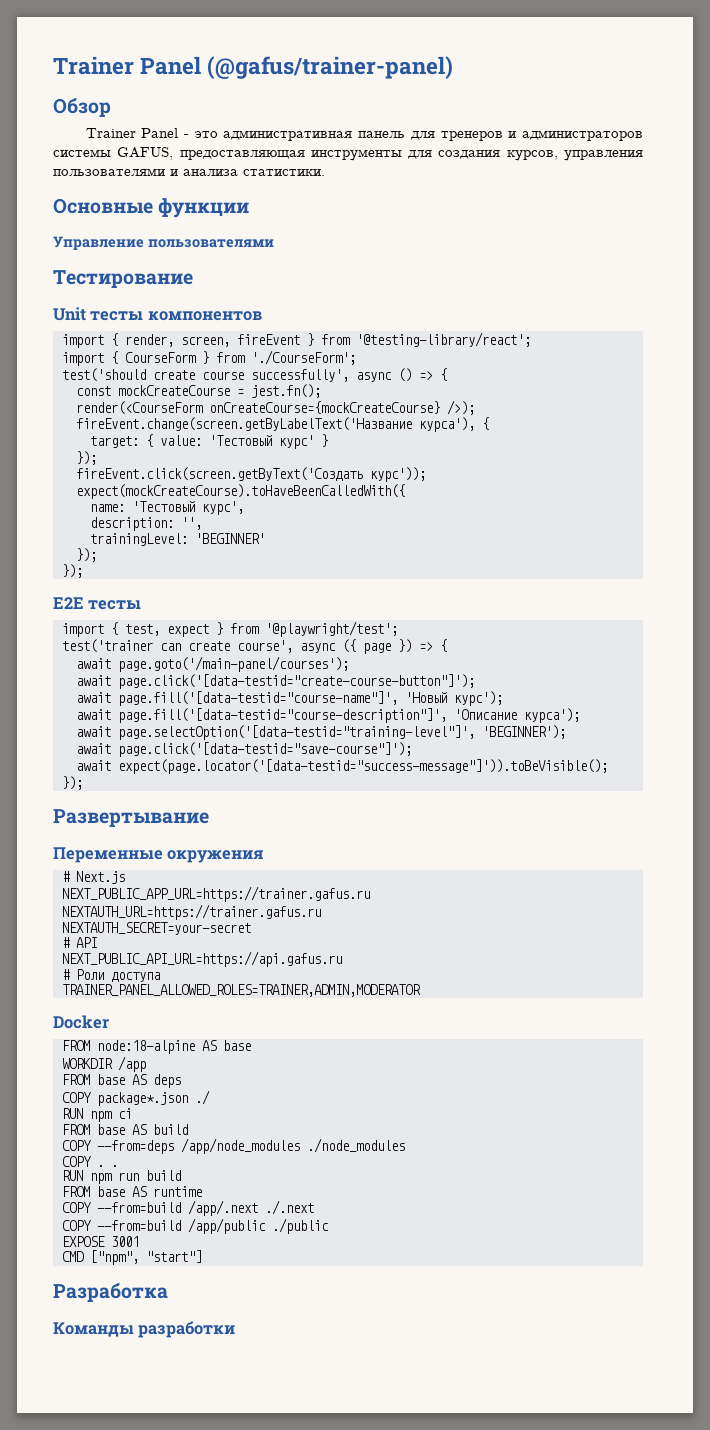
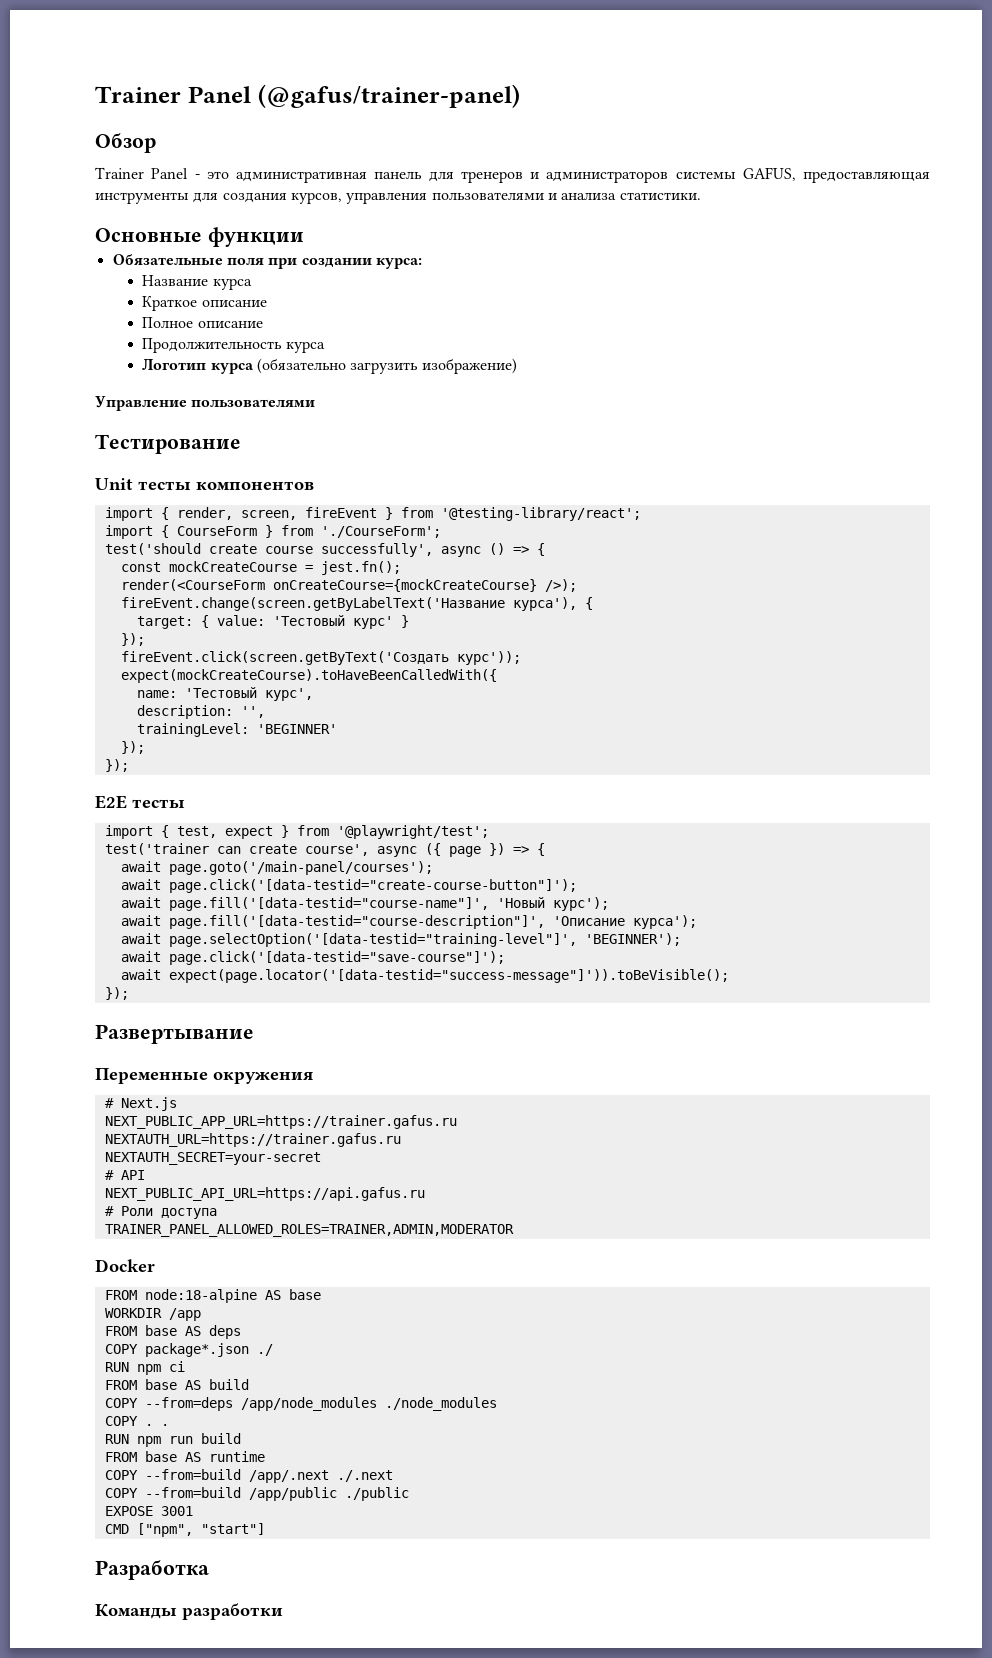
+ Обязательные поля при создании курса:
+ Название курса
+ Краткое описание
+ Полное описание
+ Продолжительность курса
+ Логотип курса (обязательно загрузить изображение)

